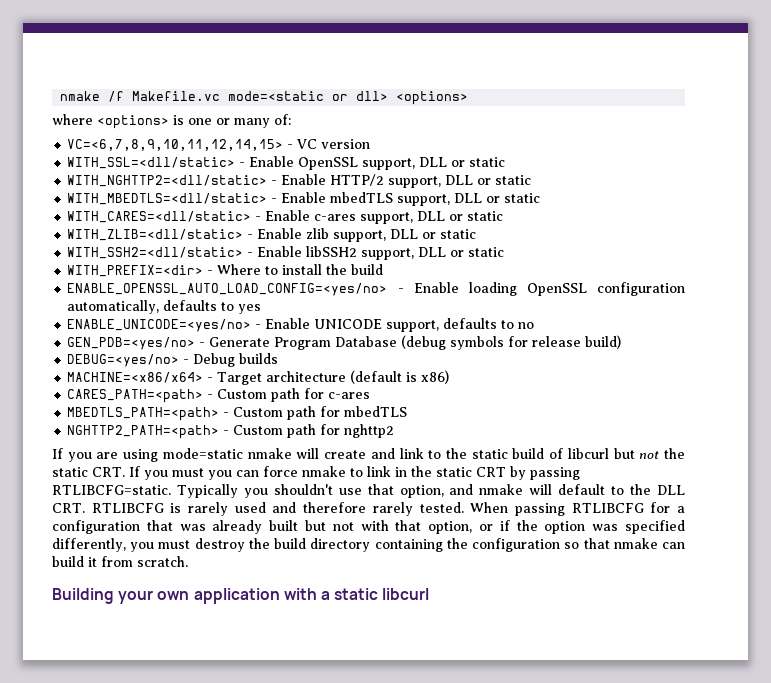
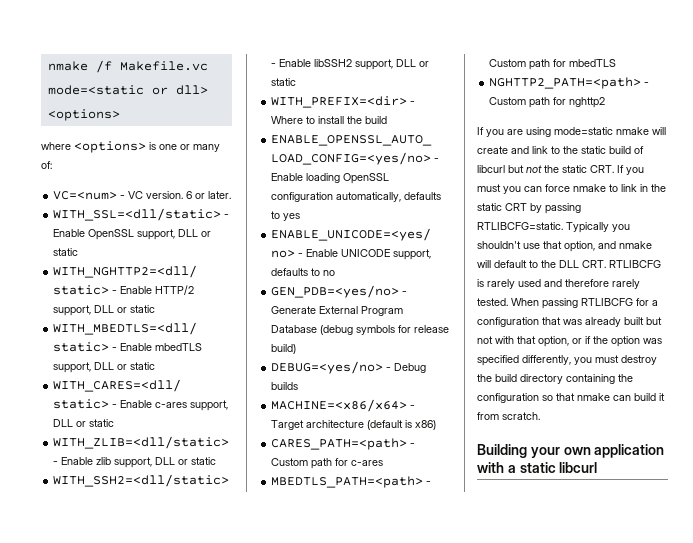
- VC=<6,7,8,9,10,11,12,14,15> - VC version
+ VC=<num> - VC version. 6 or later.
- GEN_PDB=<yes/no> - Generate Program Database (debug symbols for release build)
+ GEN_PDB=<yes/no> - Generate External Program Database (debug symbols for release build)

